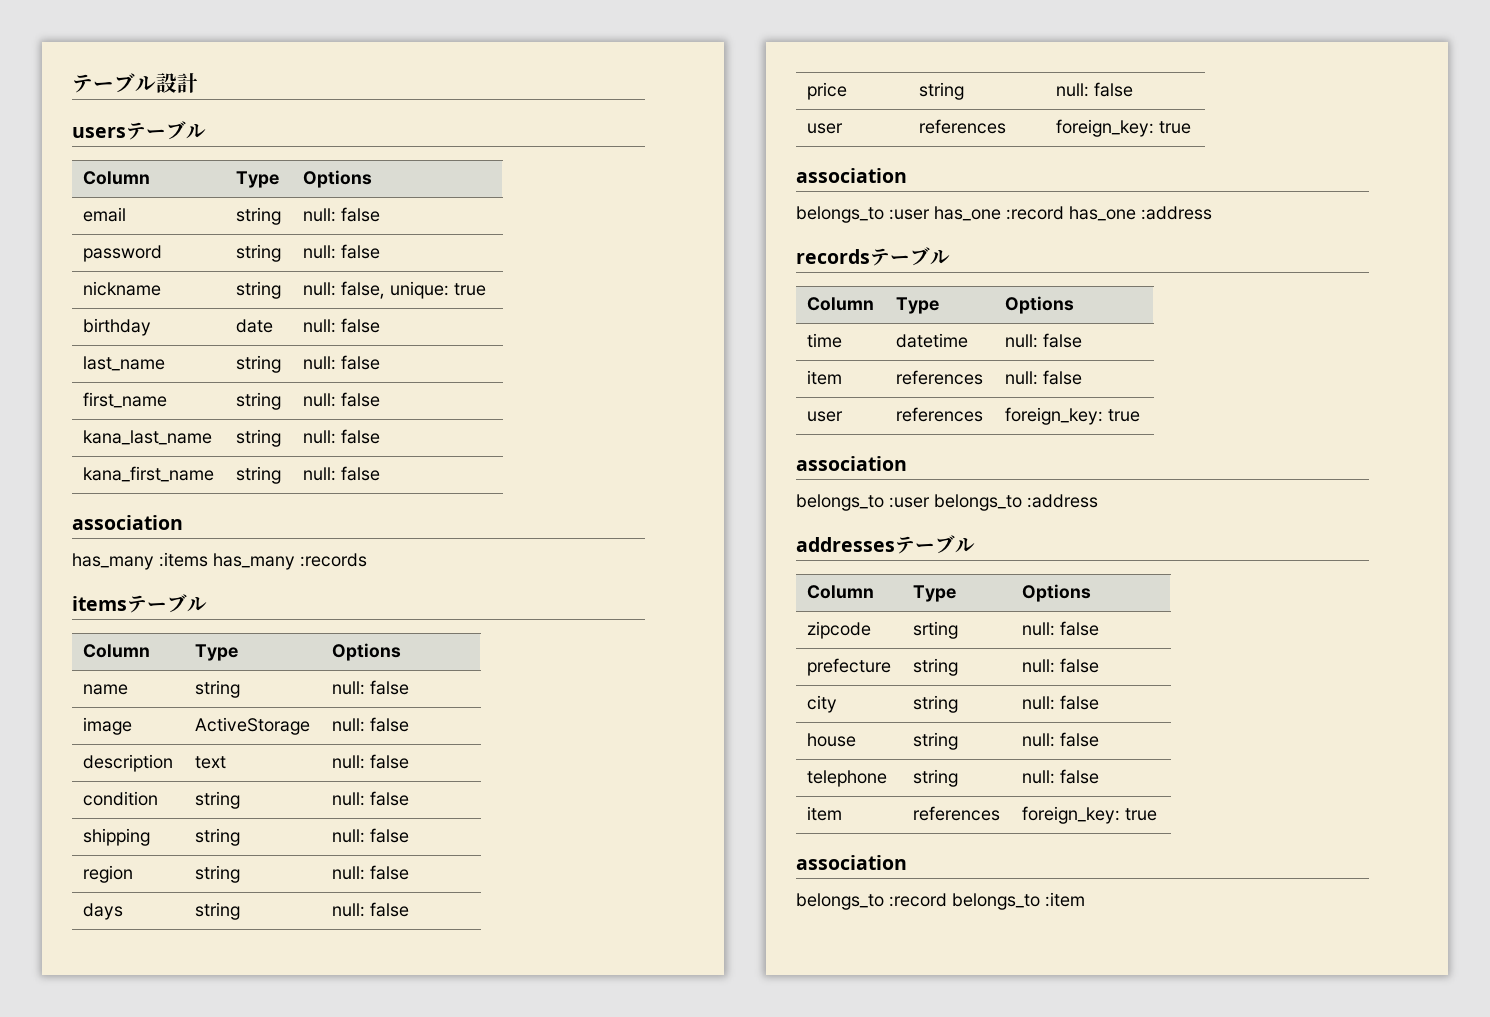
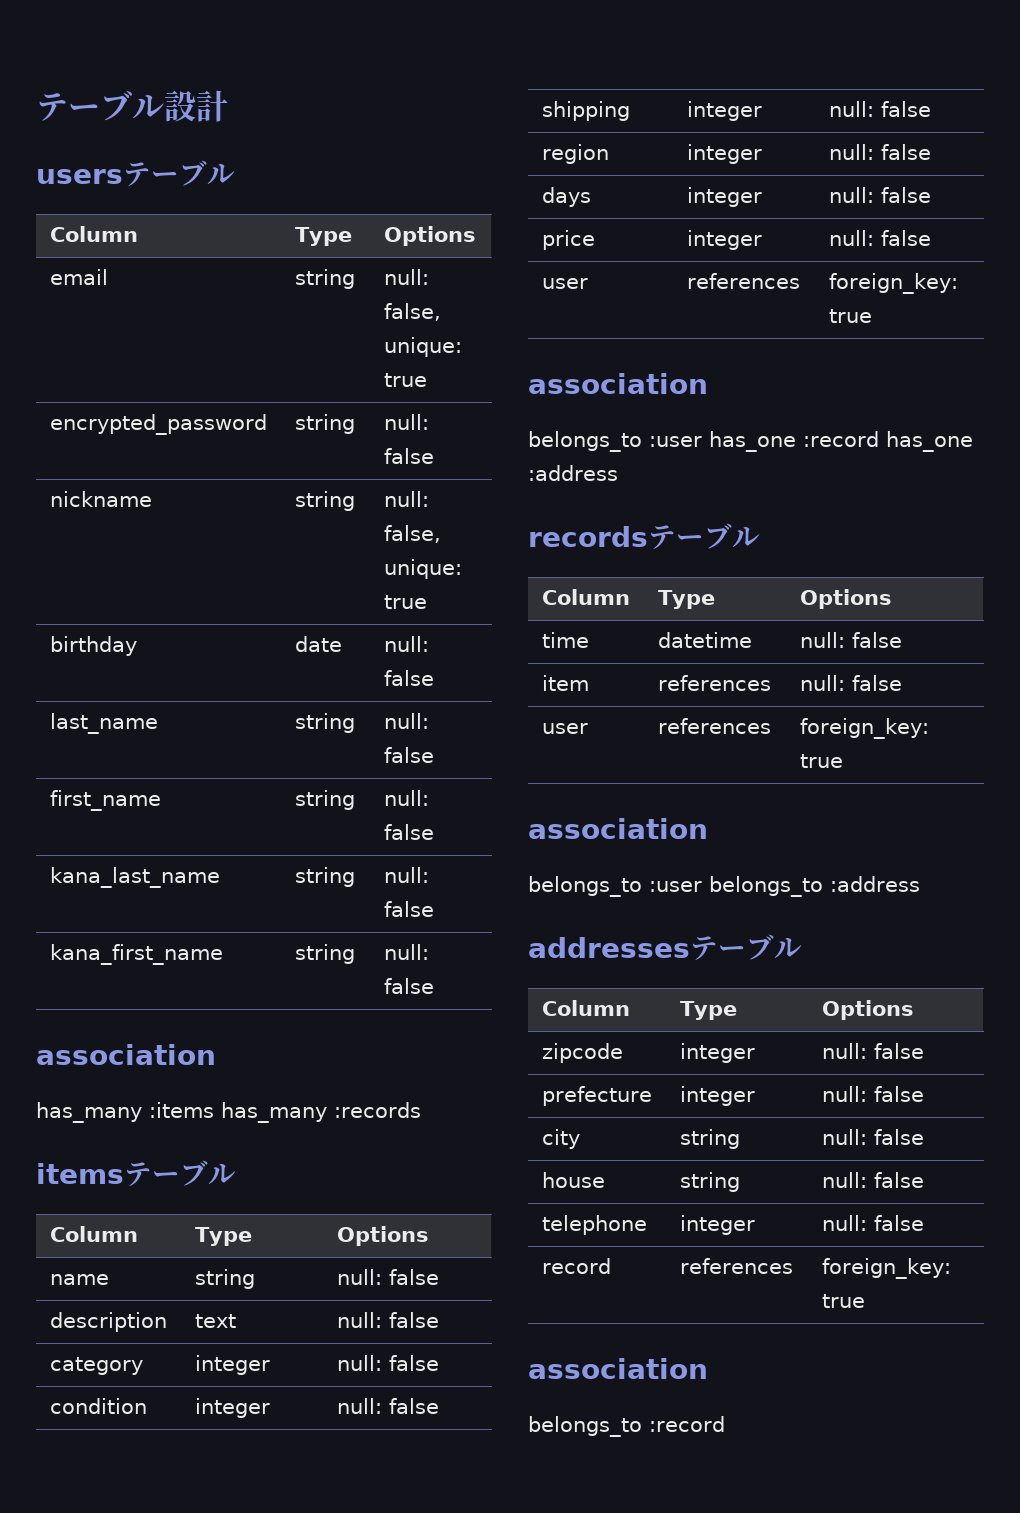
- email | string | null: false
- password | string | null: false
+ email | string | null: false, unique: true
+ encrypted_password | string | null: false
- image | ActiveStorage | null: false
+ category | integer | null: false
- condition | string | null: false
+ condition | integer | null: false
- shipping | string | null: false
+ shipping | integer | null: false
- region | string | null: false
+ region | integer | null: false
- days | string | null: false
+ days | integer | null: false
- price | string | null: false
+ price | integer | null: false
- zipcode | srting | null: false
+ zipcode | integer | null: false
- prefecture | string | null: false
+ prefecture | integer | null: false
- telephone | string | null: false
- item | references | foreign_key: true
+ telephone | integer | null: false
+ record | references | foreign_key: true
- belongs_to :record belongs_to :item
+ belongs_to :record

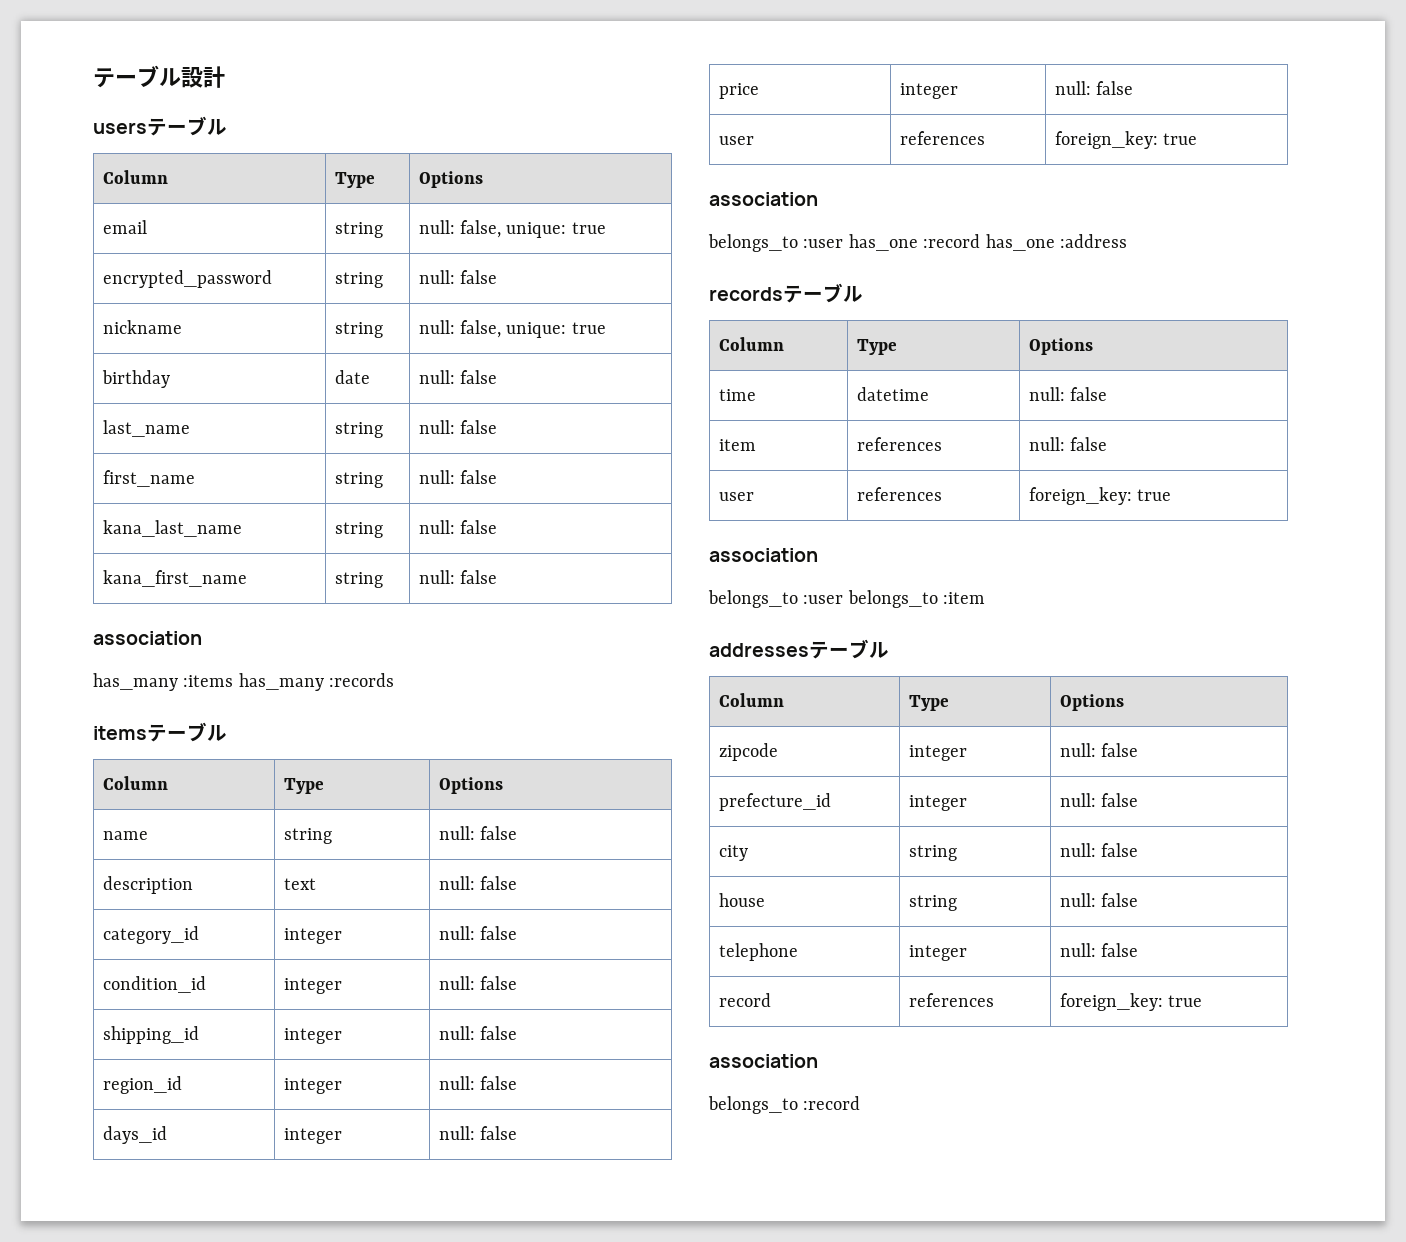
- category | integer | null: false
- condition | integer | null: false
- shipping | integer | null: false
- region | integer | null: false
- days | integer | null: false
+ category_id | integer | null: false
+ condition_id | integer | null: false
+ shipping_id | integer | null: false
+ region_id | integer | null: false
+ days_id | integer | null: false
- belongs_to :user belongs_to :address
+ belongs_to :user belongs_to :item
- prefecture | integer | null: false
+ prefecture_id | integer | null: false

